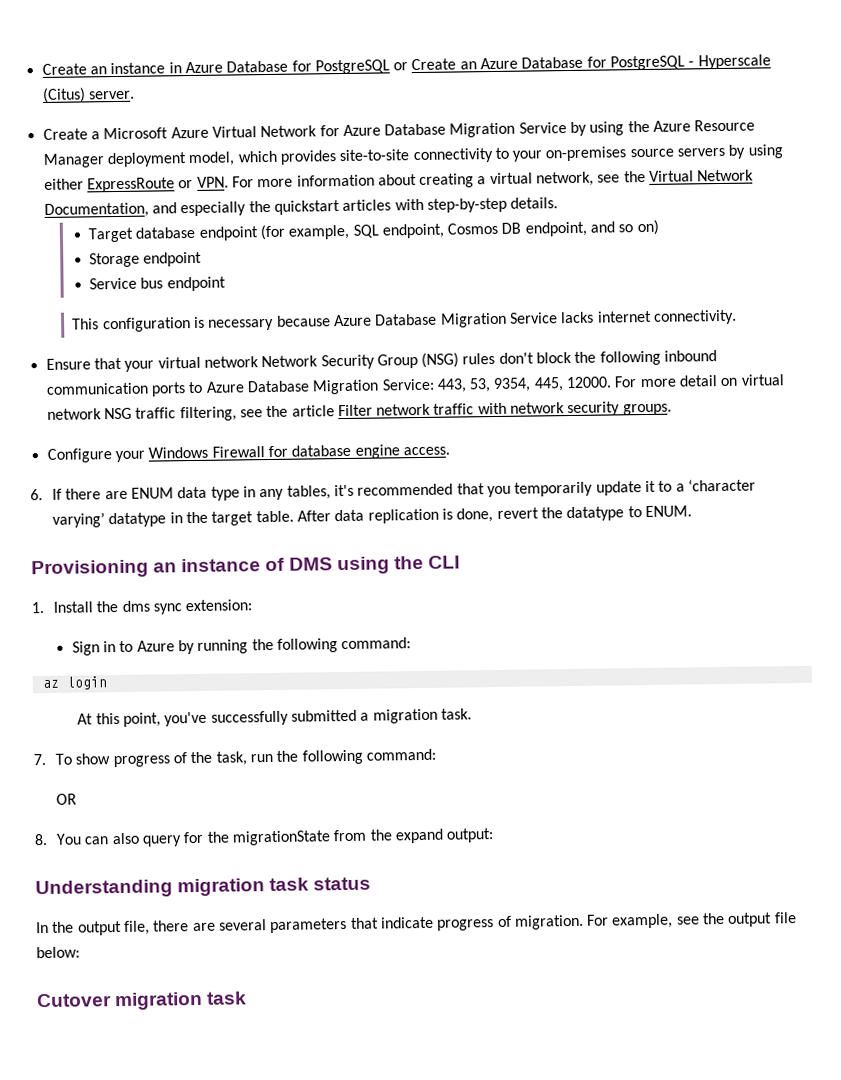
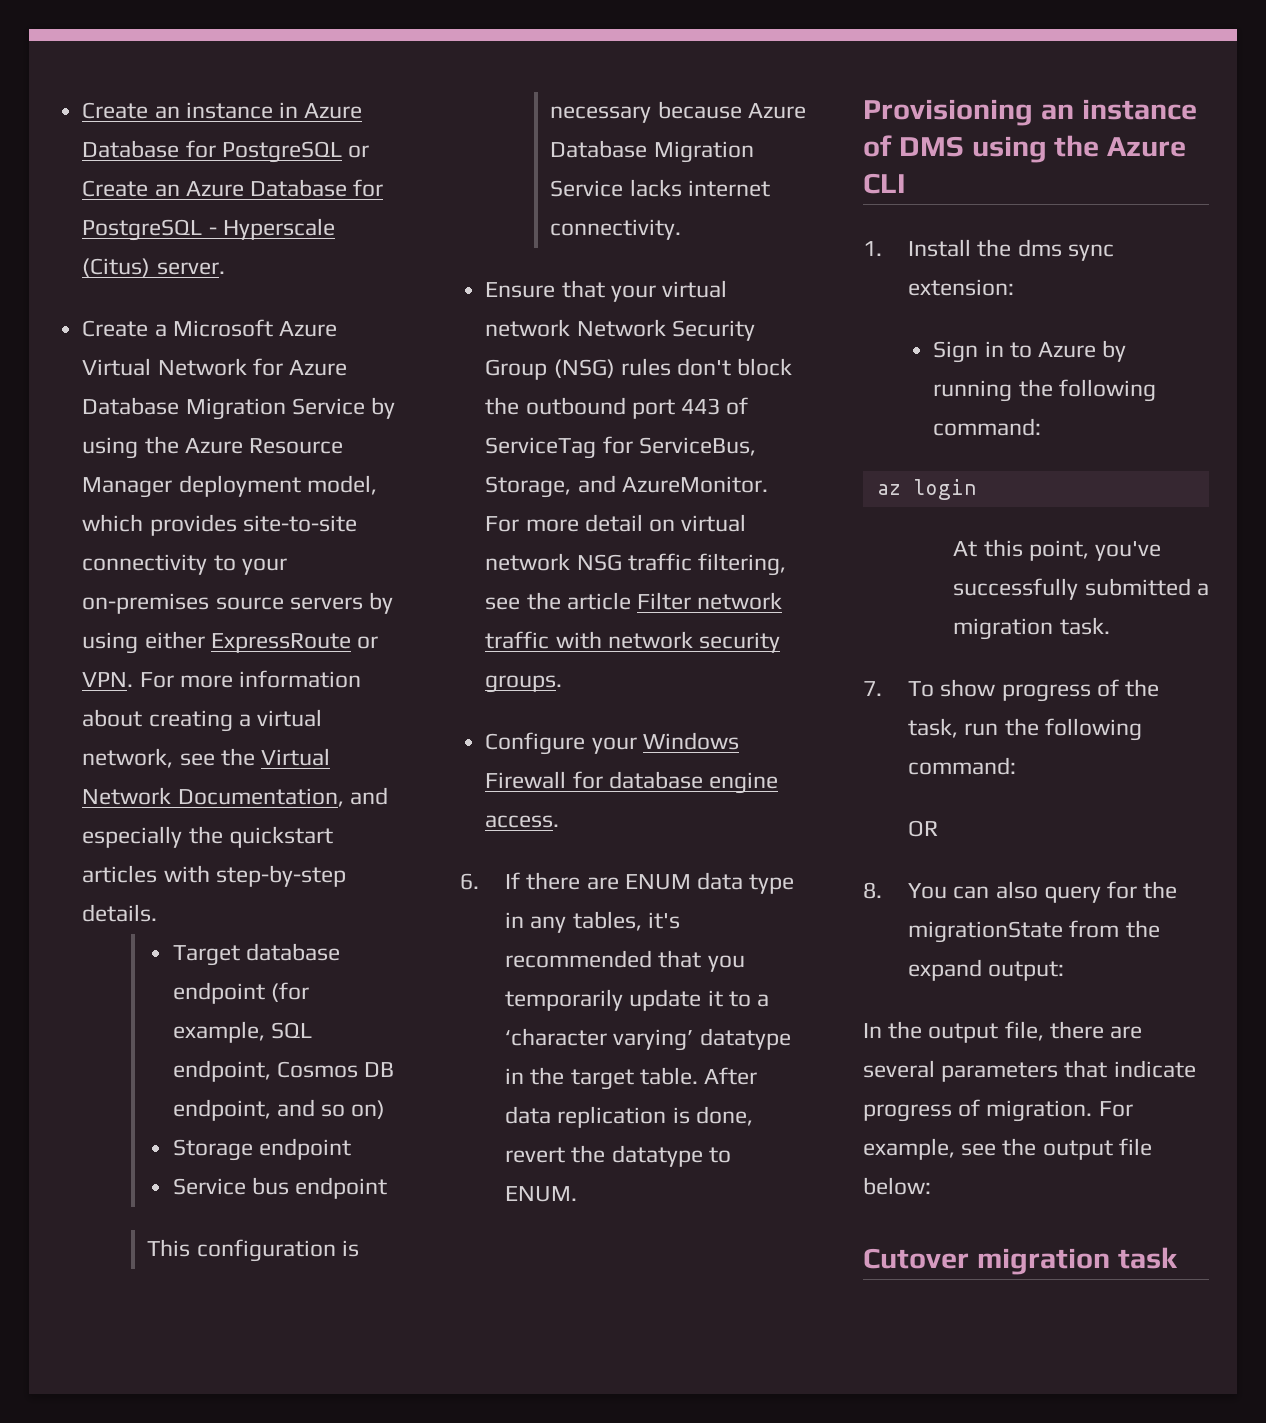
- Ensure that your virtual network Network Security Group (NSG) rules don't block the following inbound communication ports to Azure Database Migration Service: 443, 53, 9354, 445, 12000.
+ Ensure that your virtual network Network Security Group (NSG) rules don't block the outbound port 443 of ServiceTag for ServiceBus, Storage, and AzureMonitor.
- Provisioning an instance of DMS using the CLI
+ Provisioning an instance of DMS using the Azure CLI
- Understanding migration task status

